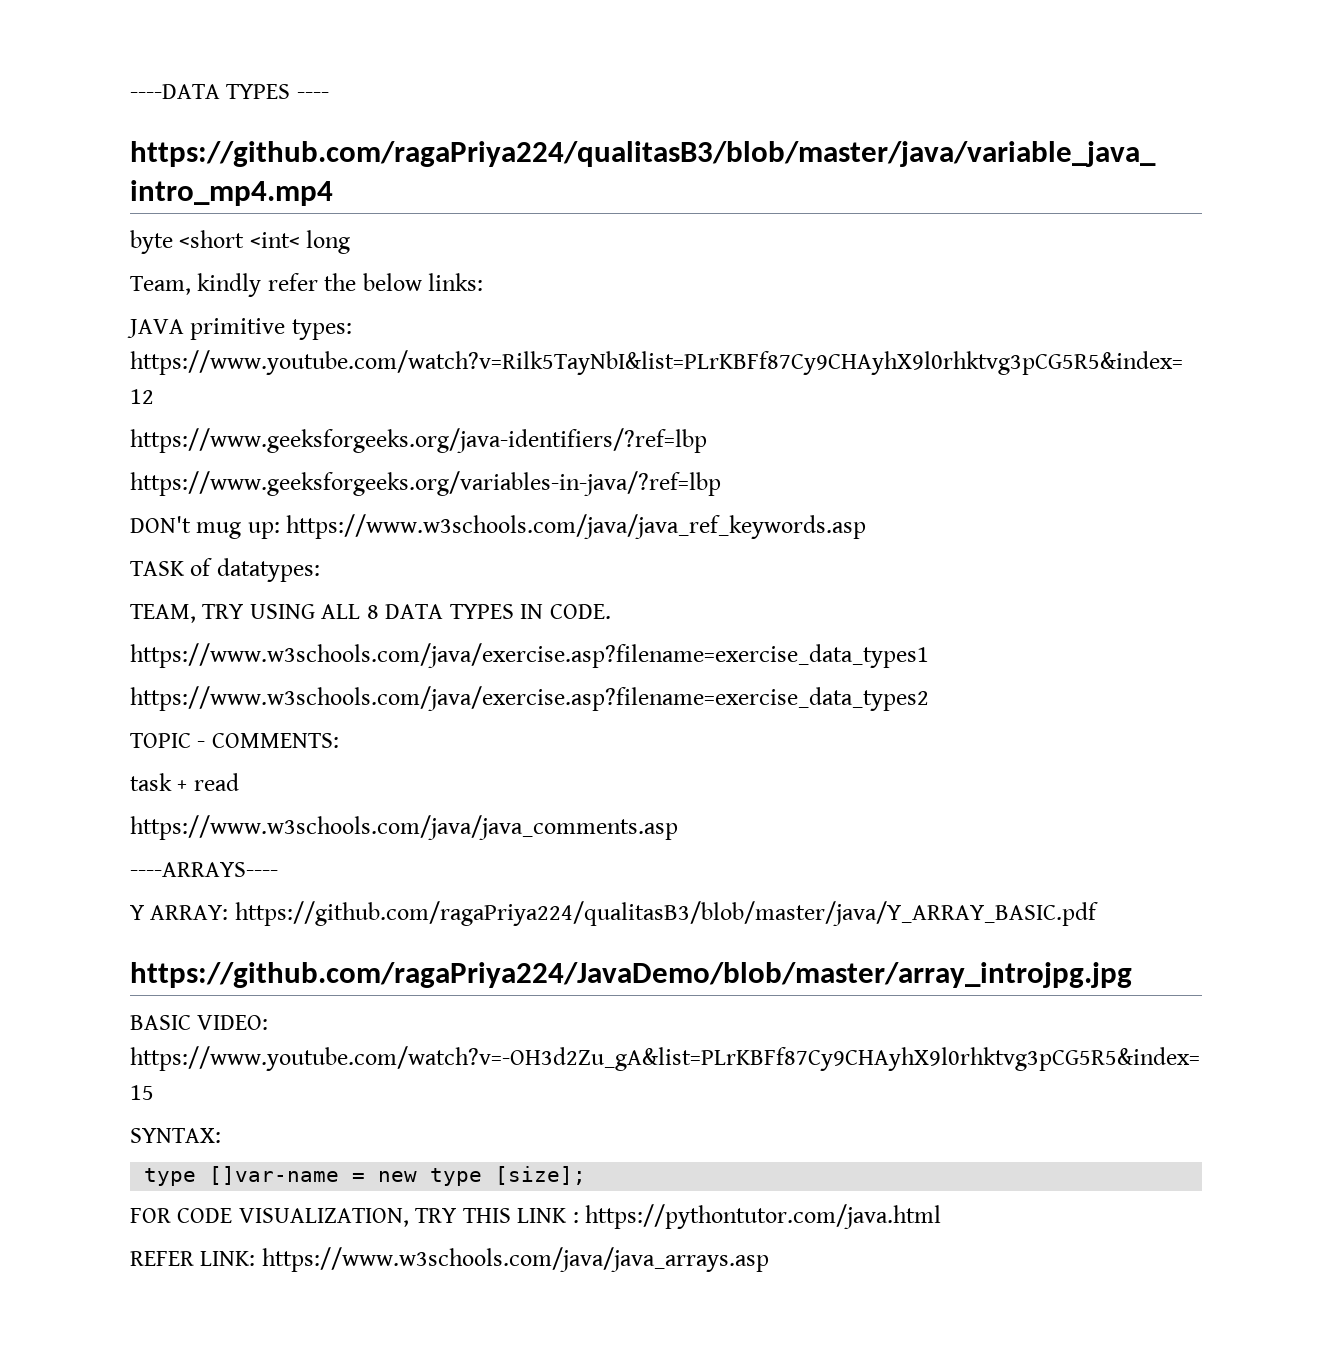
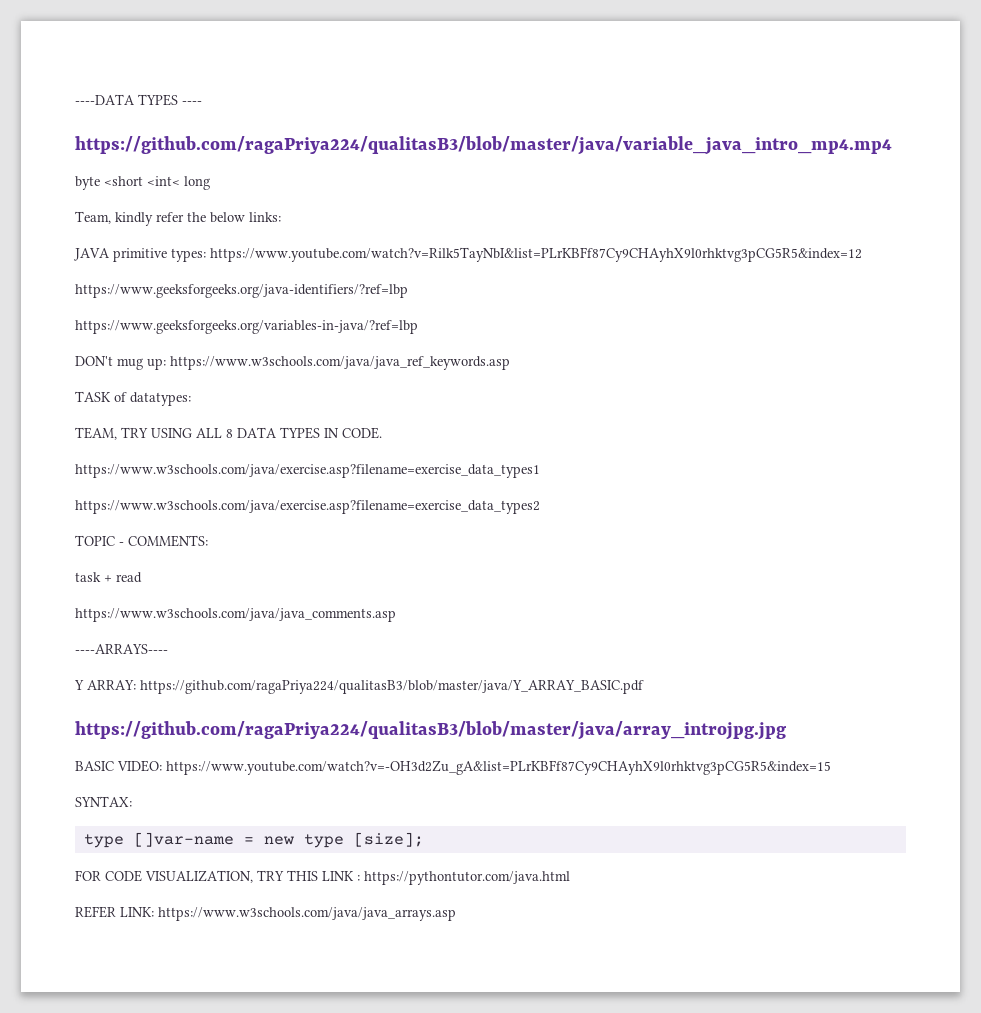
- https://github.com/ragaPriya224/JavaDemo/blob/master/array_introjpg.jpg
+ https://github.com/ragaPriya224/qualitasB3/blob/master/java/array_introjpg.jpg

